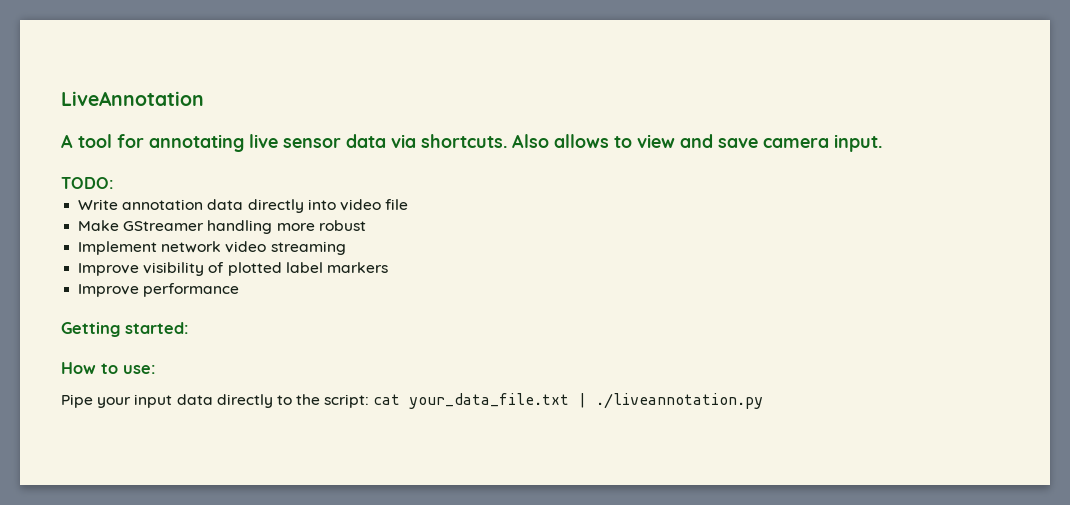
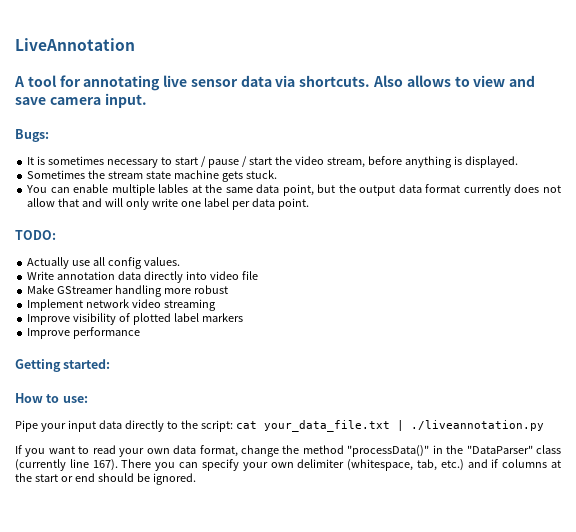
+ Bugs:
+ It is sometimes necessary to start / pause / start the video stream, before anything is displayed.
+ Sometimes the stream state machine gets stuck.
+ You can enable multiple lables at the same data point, but the output data format currently does not allow that and will only write one label per data point.
  TODO:
+ Actually use all config values.
+ If you want to read your own data format, change the method "processData()" in the "DataParser" class (currently line 167). There you can specify your own delimiter (whitespace, tab, etc.) and if columns at the start or end should be ignored.

